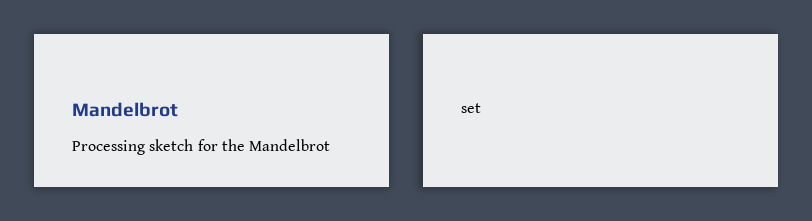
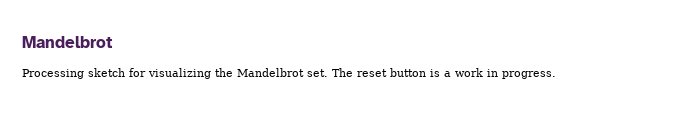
- Processing sketch for the Mandelbrot set
+ Processing sketch for visualizing the Mandelbrot set. The reset button is a work in progress.

